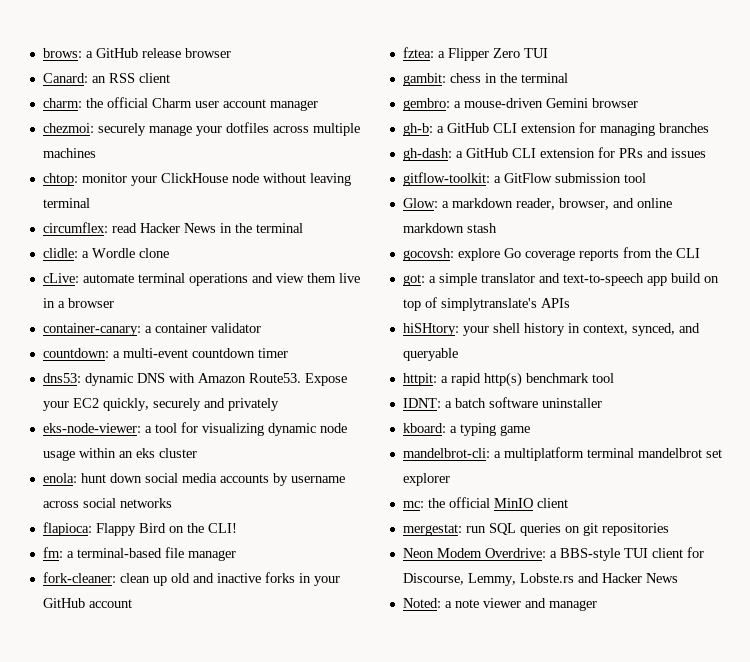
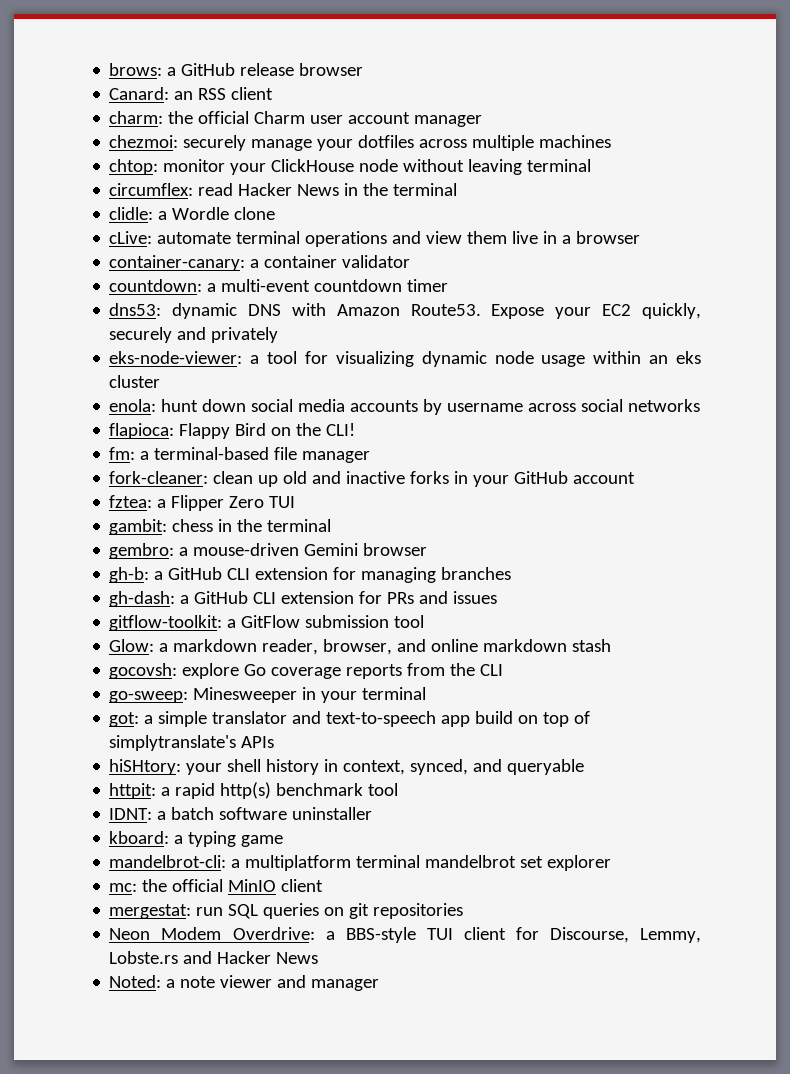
+ go-sweep: Minesweeper in your terminal

